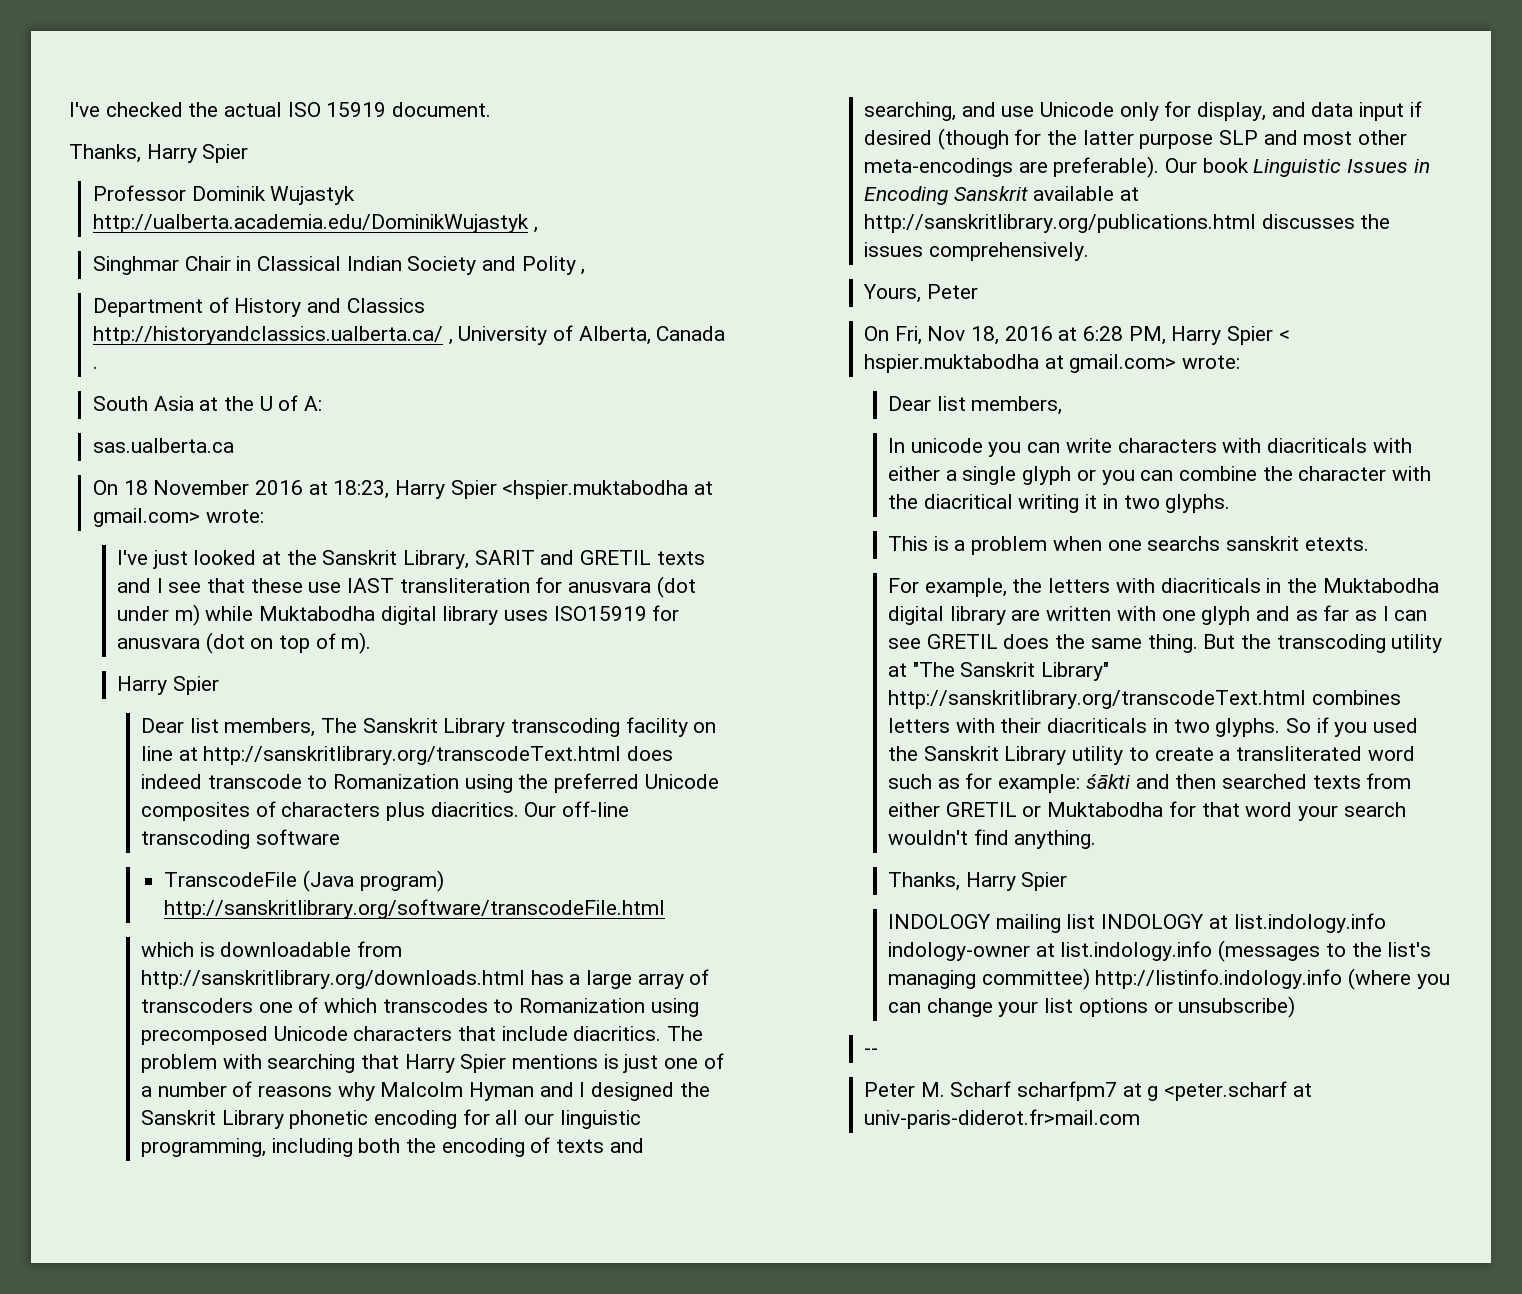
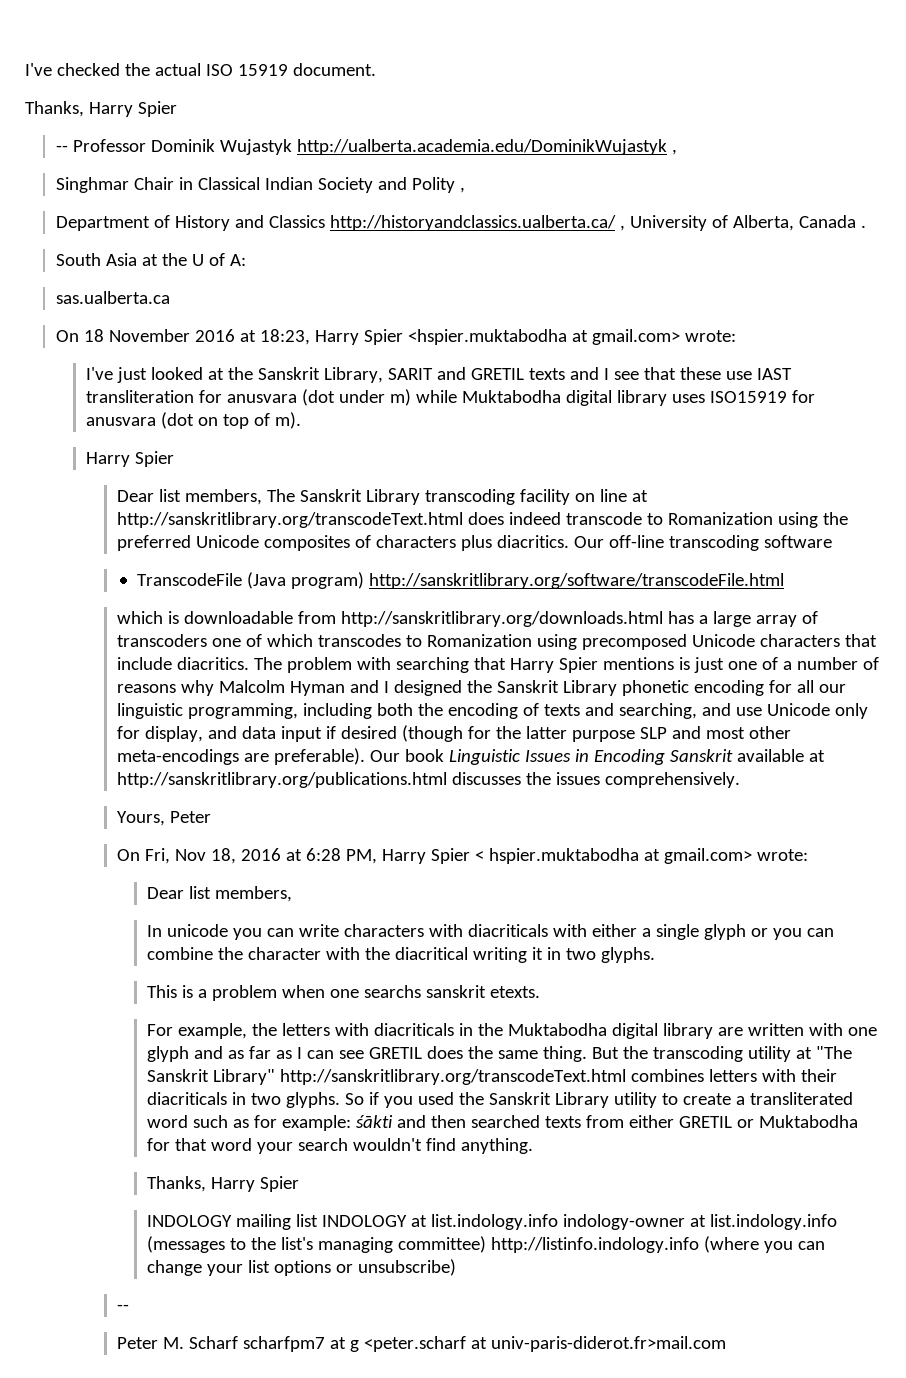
- Professor Dominik Wujastyk http://ualberta.academia.edu/DominikWujastyk ,
+ -- Professor Dominik Wujastyk http://ualberta.academia.edu/DominikWujastyk ,

